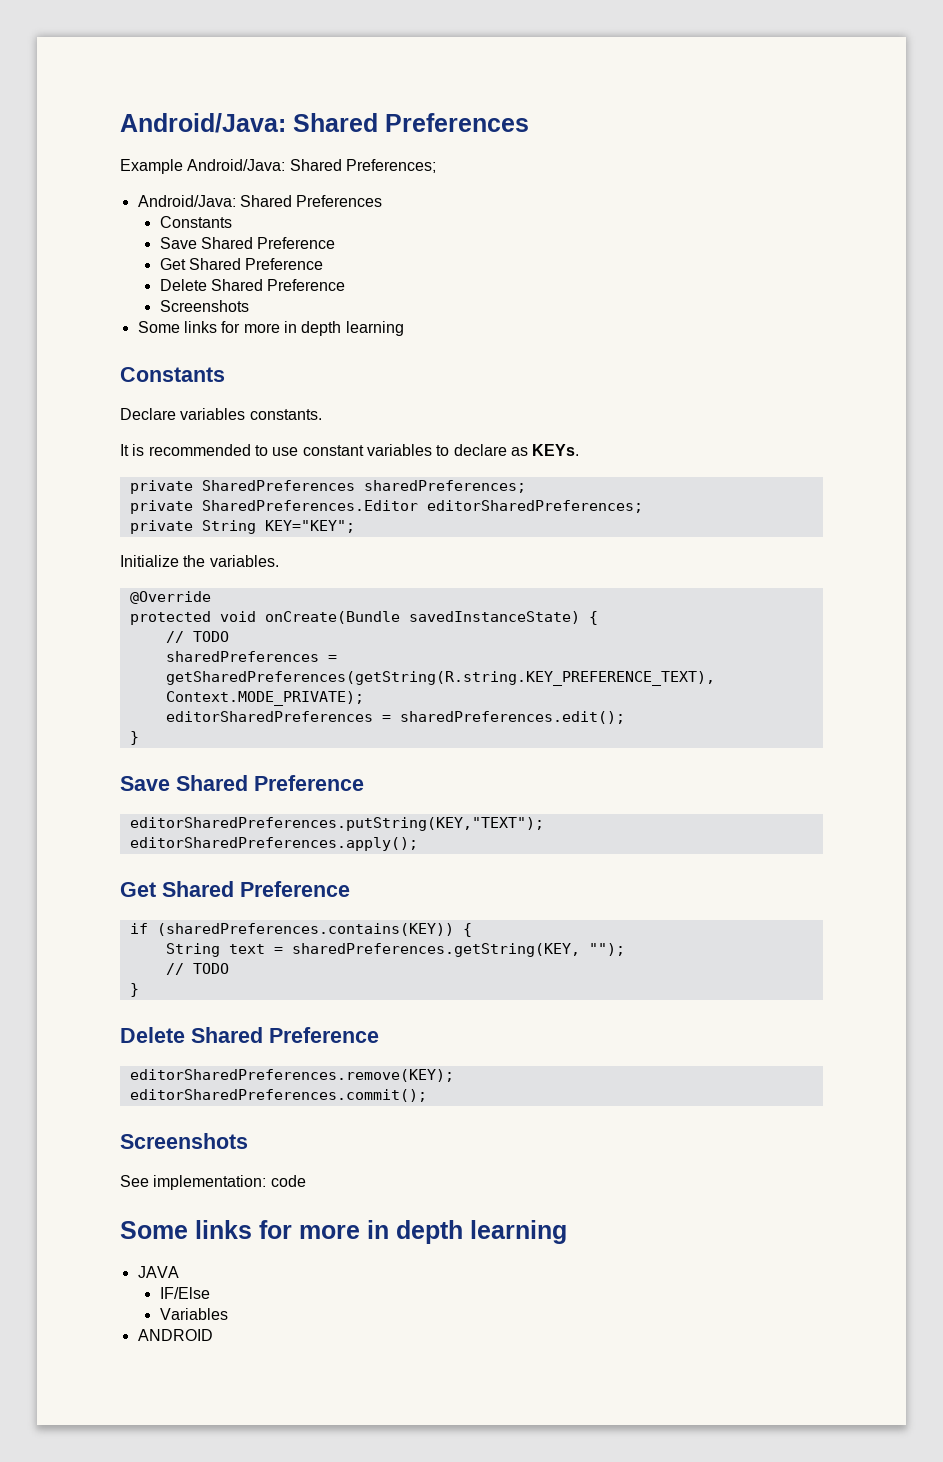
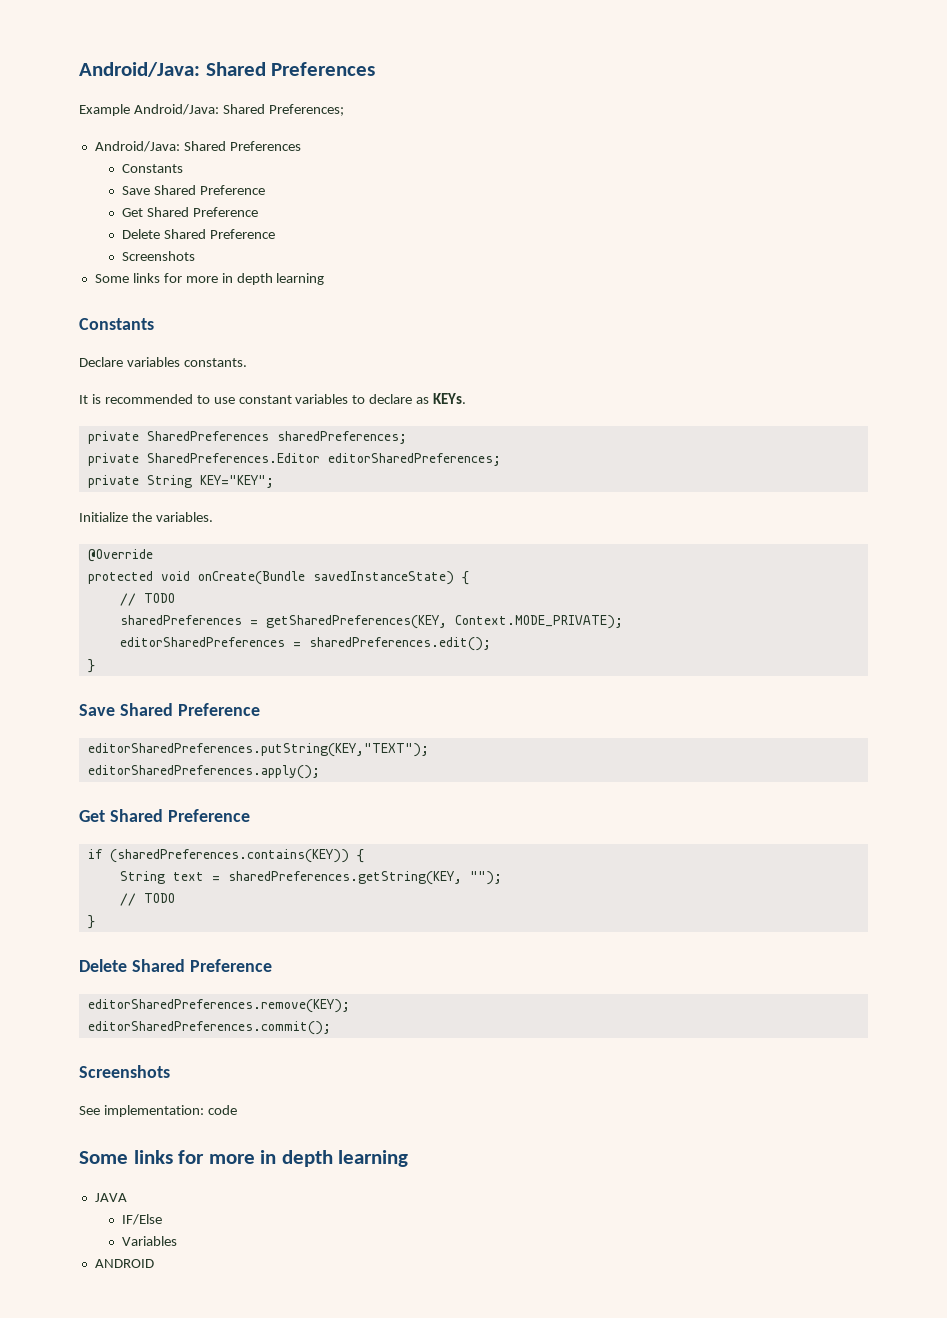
- sharedPreferences = getSharedPreferences(getString(R.string.KEY_PREFERENCE_TEXT), Context.MODE_PRIVATE);
+ sharedPreferences = getSharedPreferences(KEY, Context.MODE_PRIVATE);

